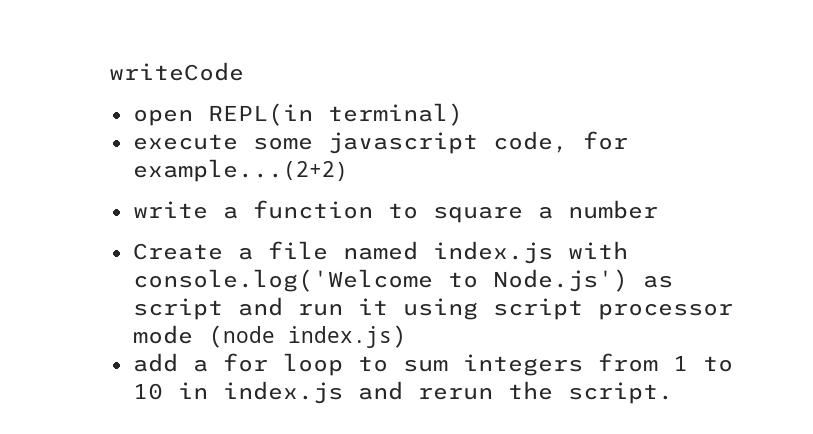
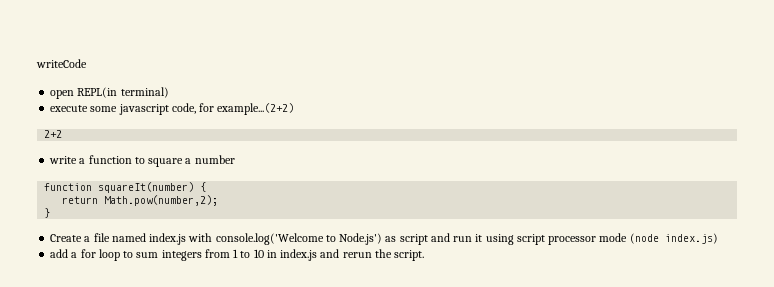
+ 2+2
+ function squareIt(number) {
+ return Math.pow(number,2);
+ }

